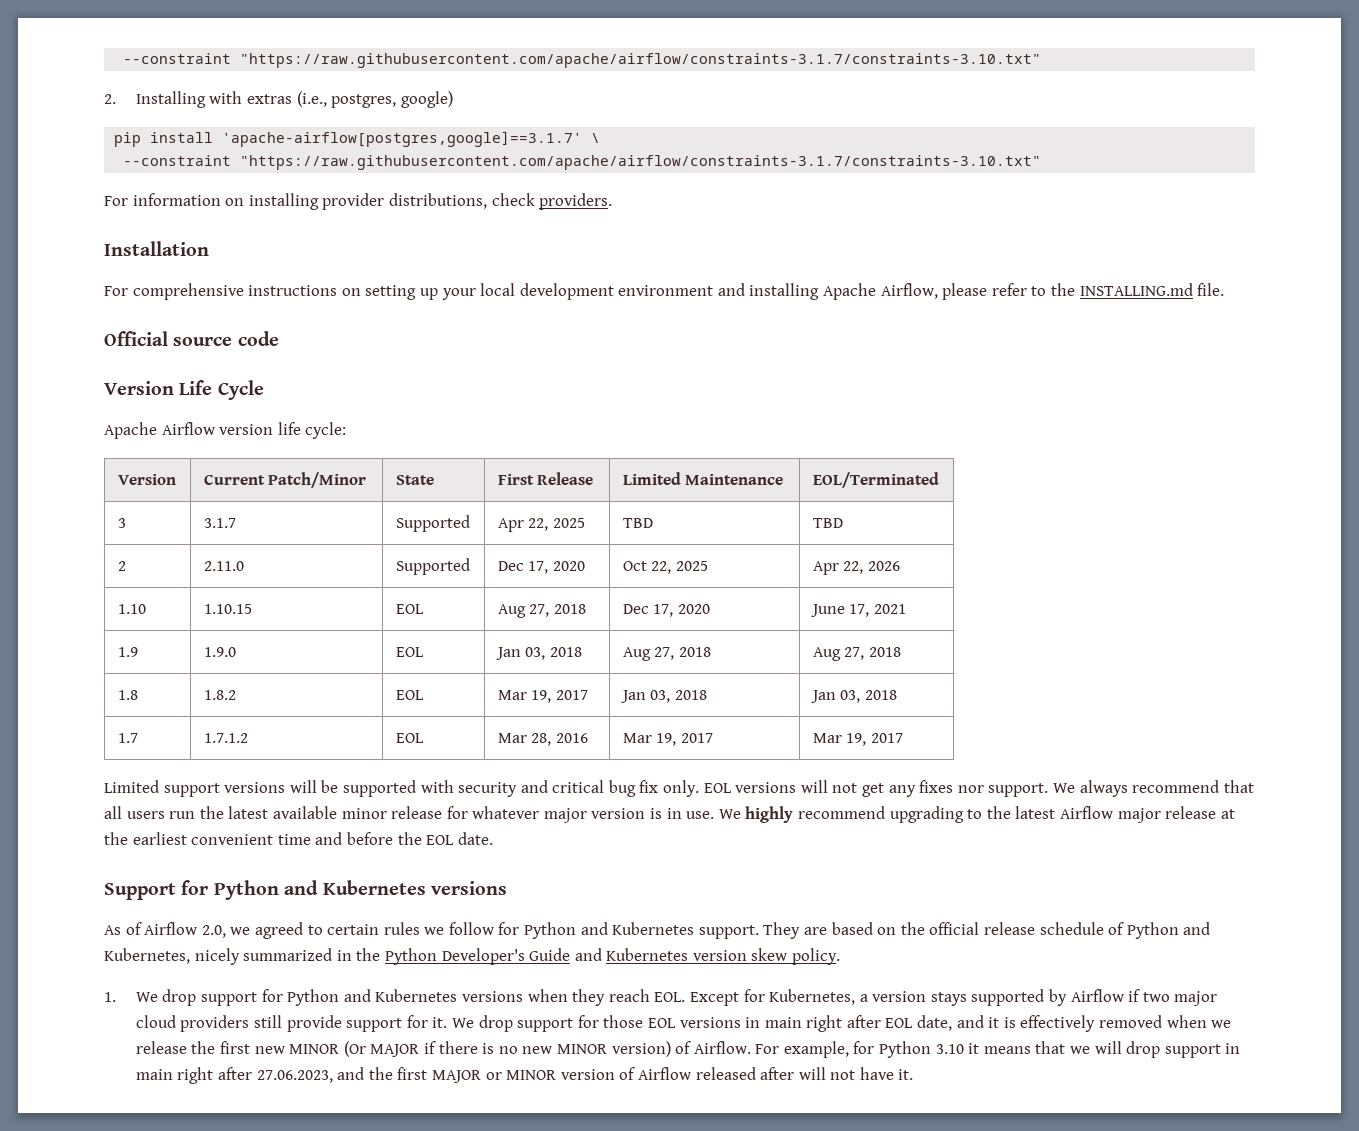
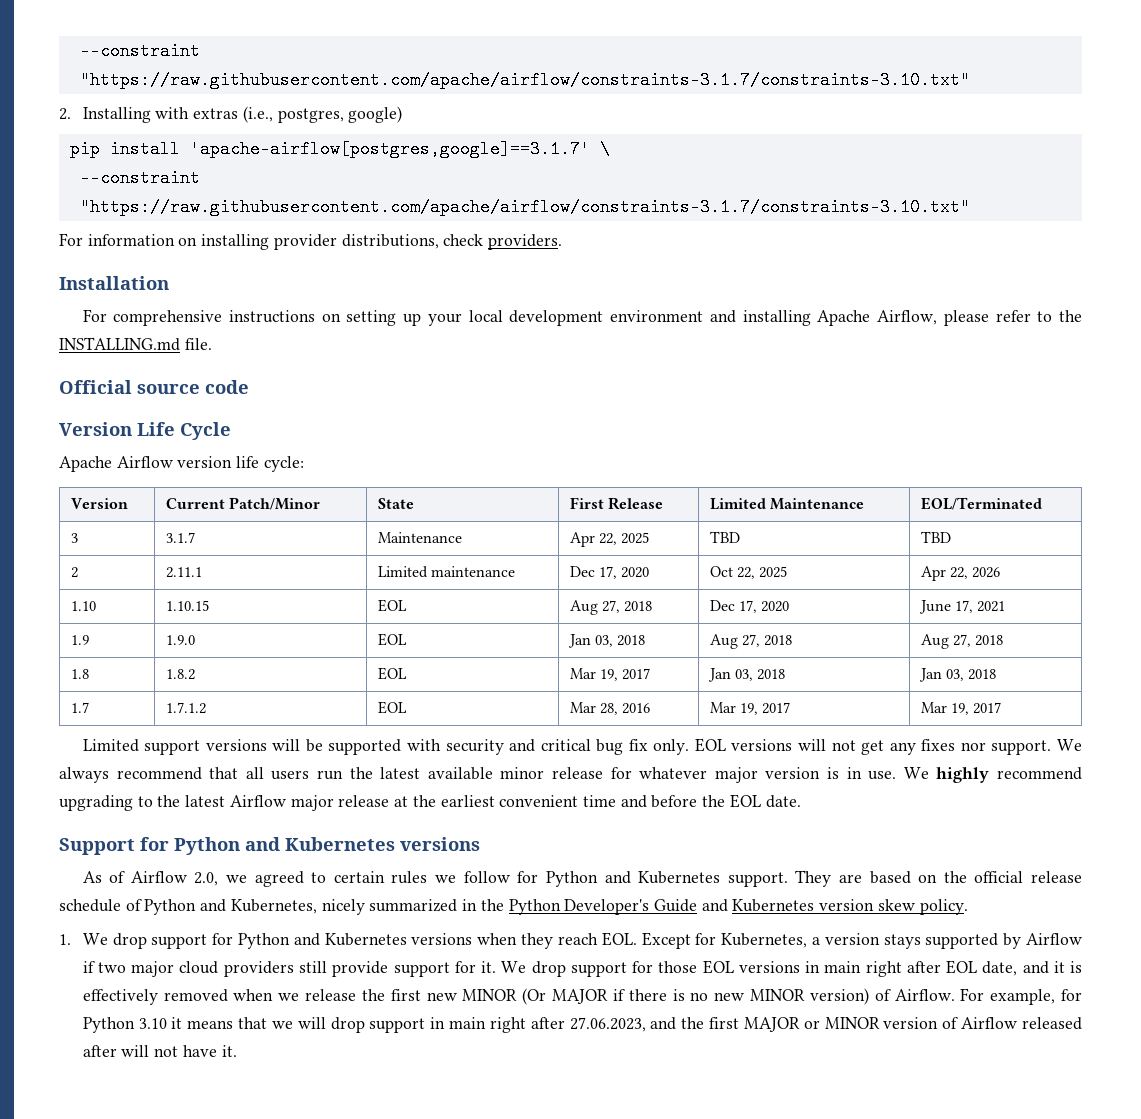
- 3 | 3.1.7 | Supported | Apr 22, 2025 | TBD | TBD
+ 3 | 3.1.7 | Maintenance | Apr 22, 2025 | TBD | TBD
- 2 | 2.11.0 | Supported | Dec 17, 2020 | Oct 22, 2025 | Apr 22, 2026
+ 2 | 2.11.1 | Limited maintenance | Dec 17, 2020 | Oct 22, 2025 | Apr 22, 2026

